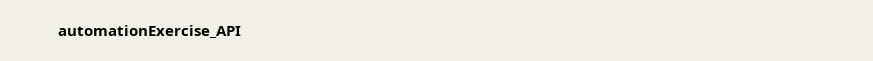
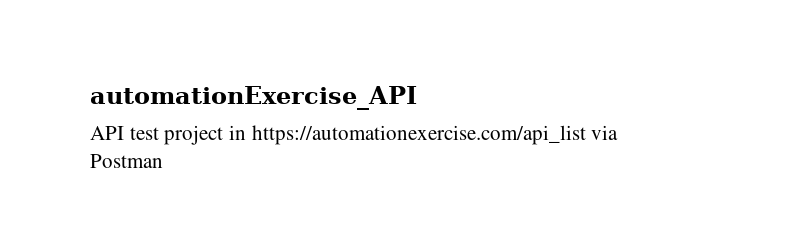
+ API test project in https://automationexercise.com/api_list via Postman

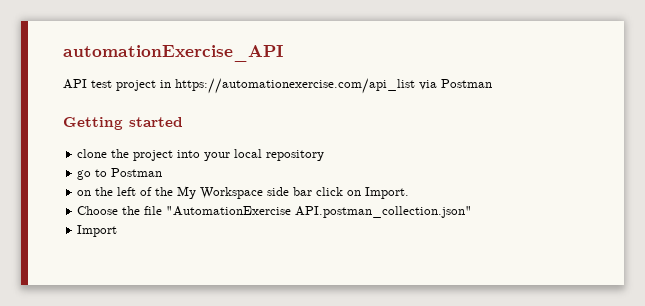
+ Getting started
+ clone the project into your local repository
+ go to Postman
+ on the left of the My Workspace side bar click on Import.
+ Choose the file "AutomationExercise API.postman_collection.json"
+ Import

